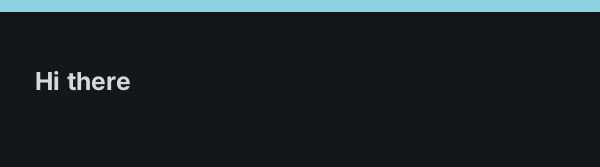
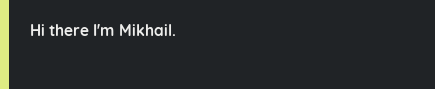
- Hi there
+ Hi there I'm Mikhail.

